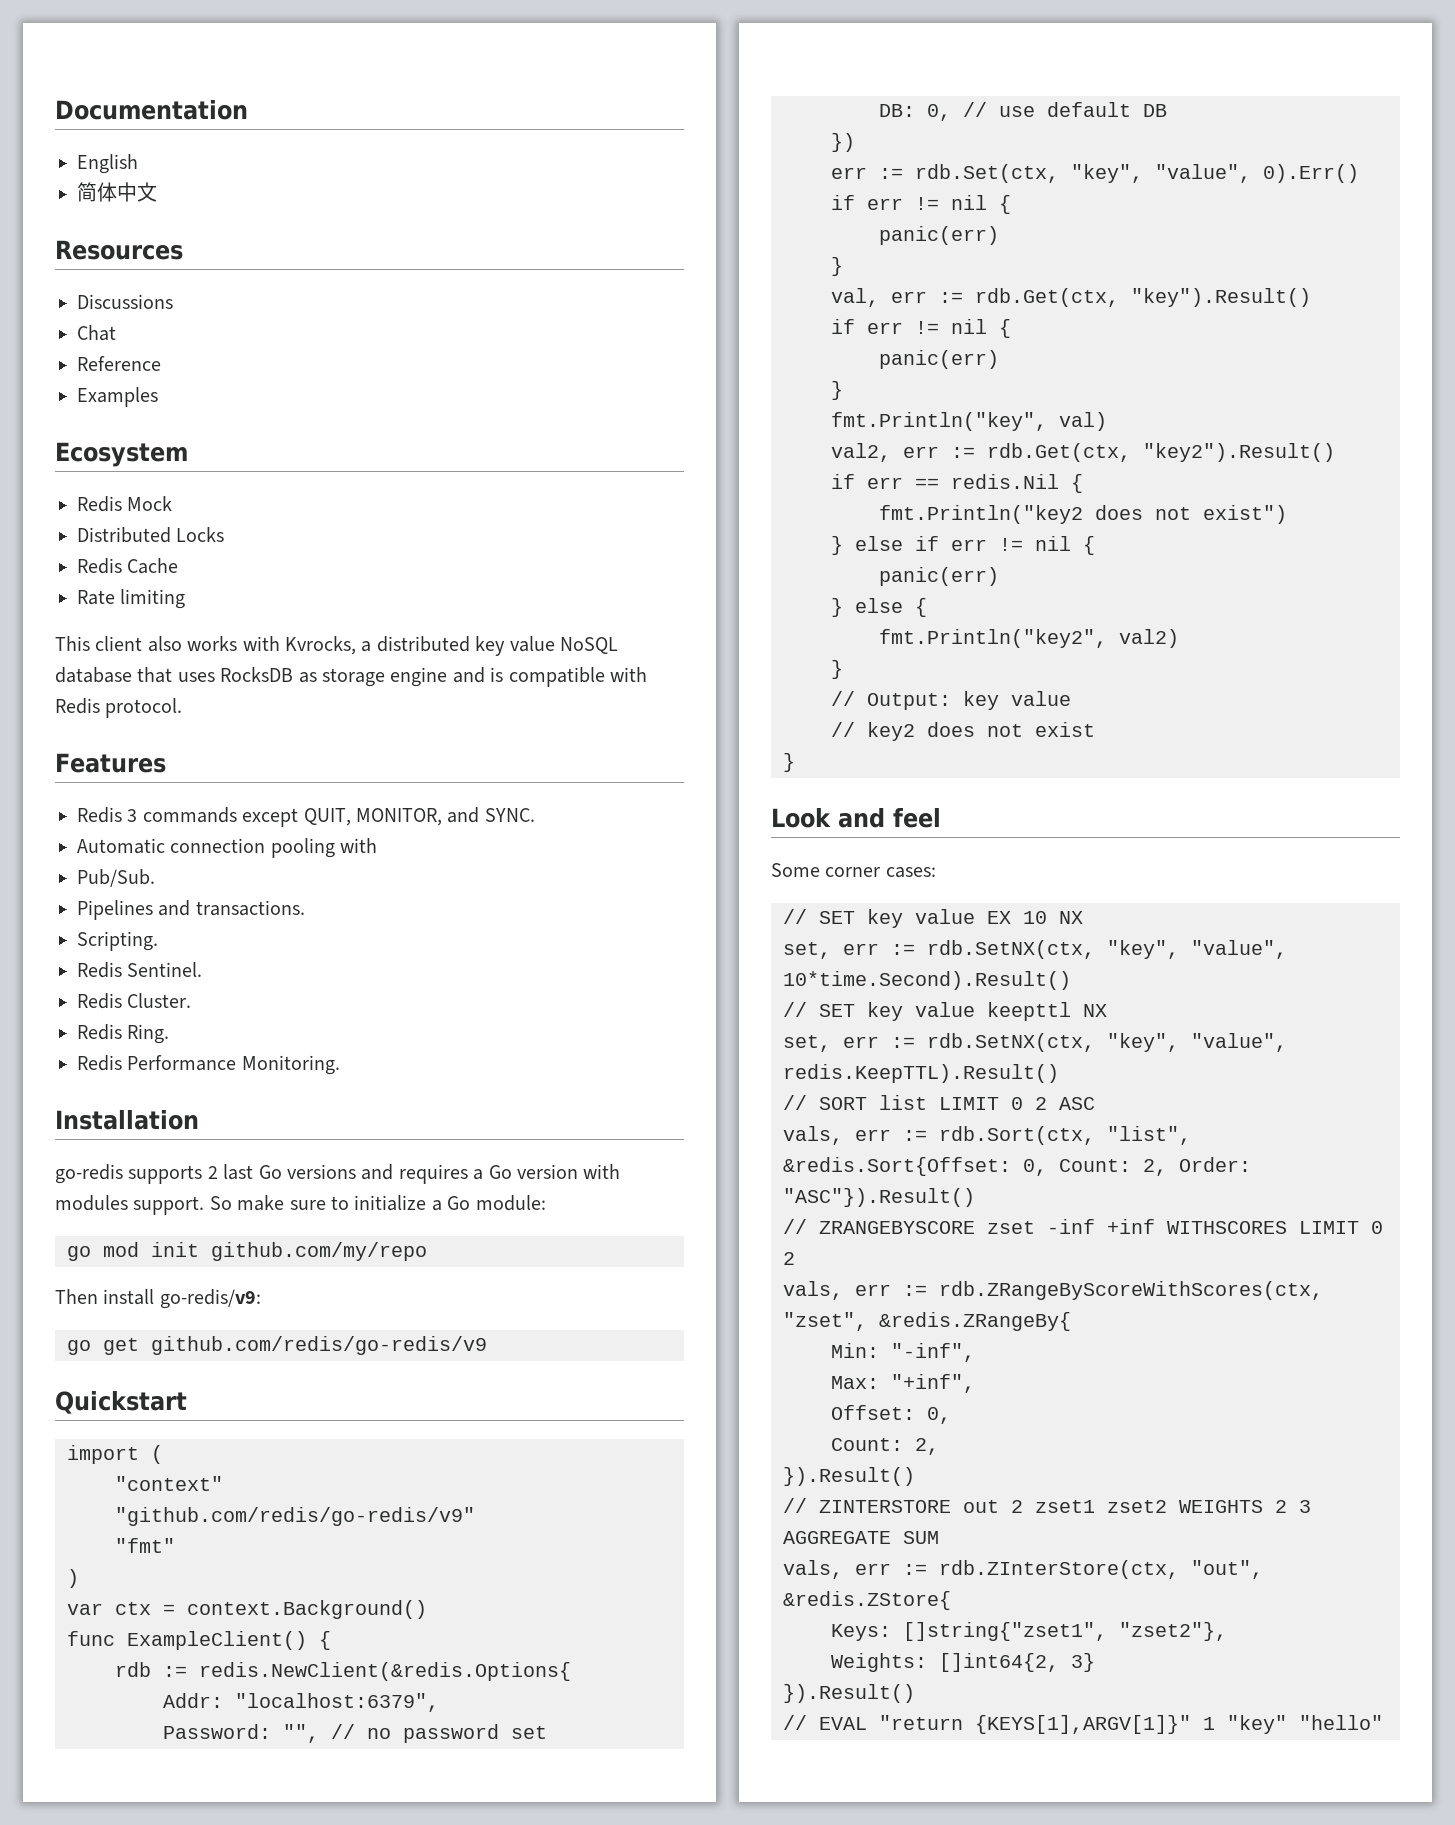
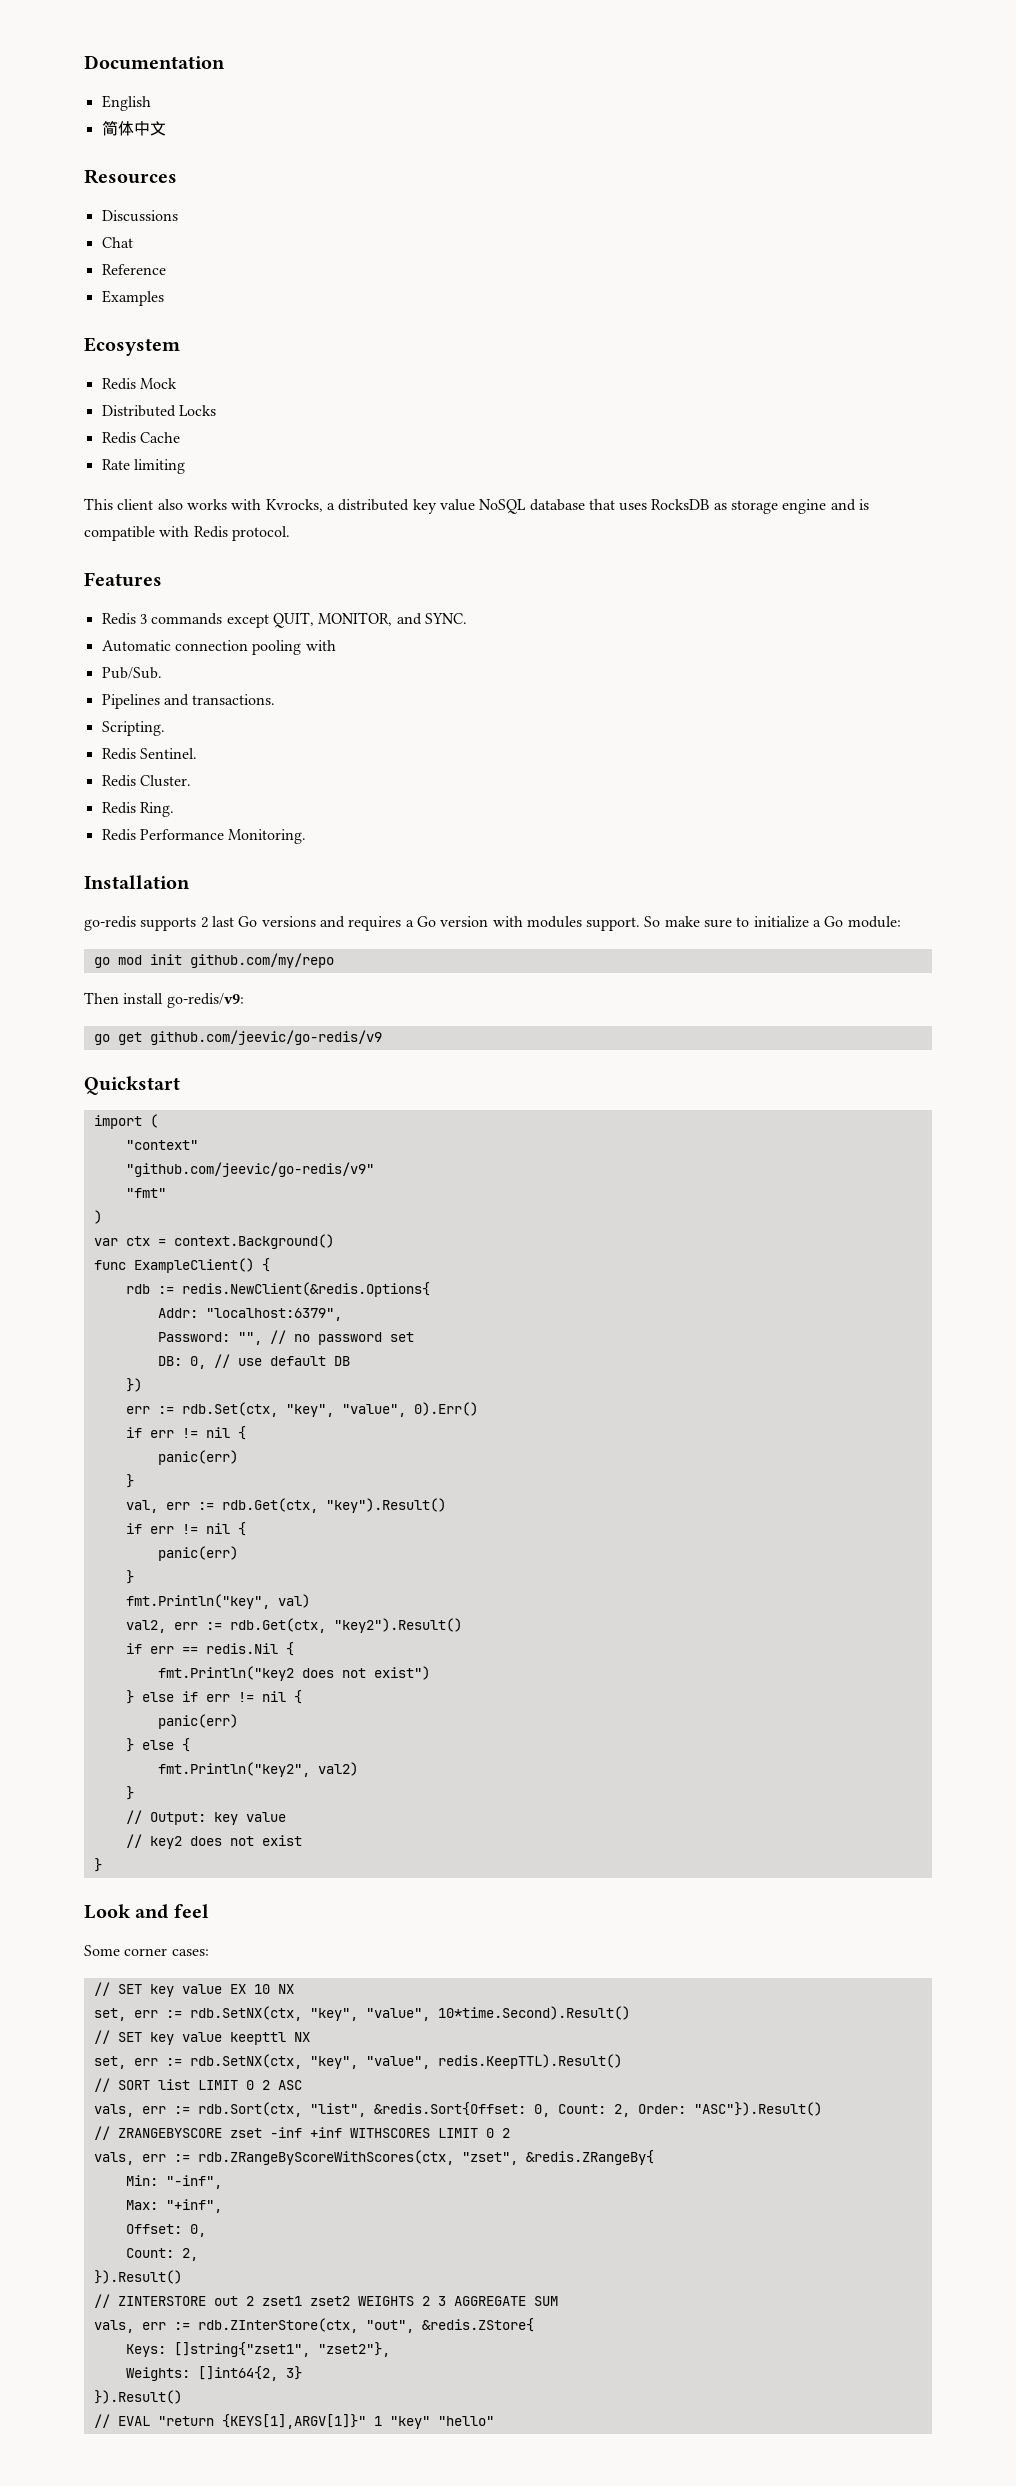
- go get github.com/redis/go-redis/v9
+ go get github.com/jeevic/go-redis/v9
- "github.com/redis/go-redis/v9"
+ "github.com/jeevic/go-redis/v9"

